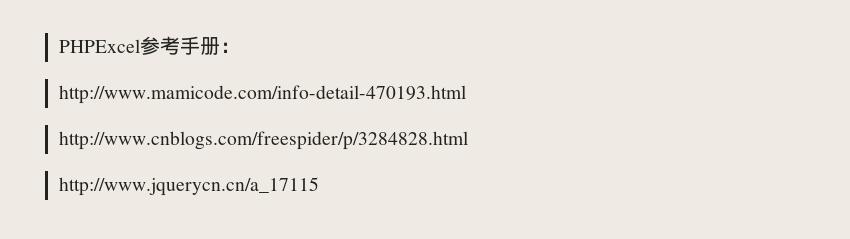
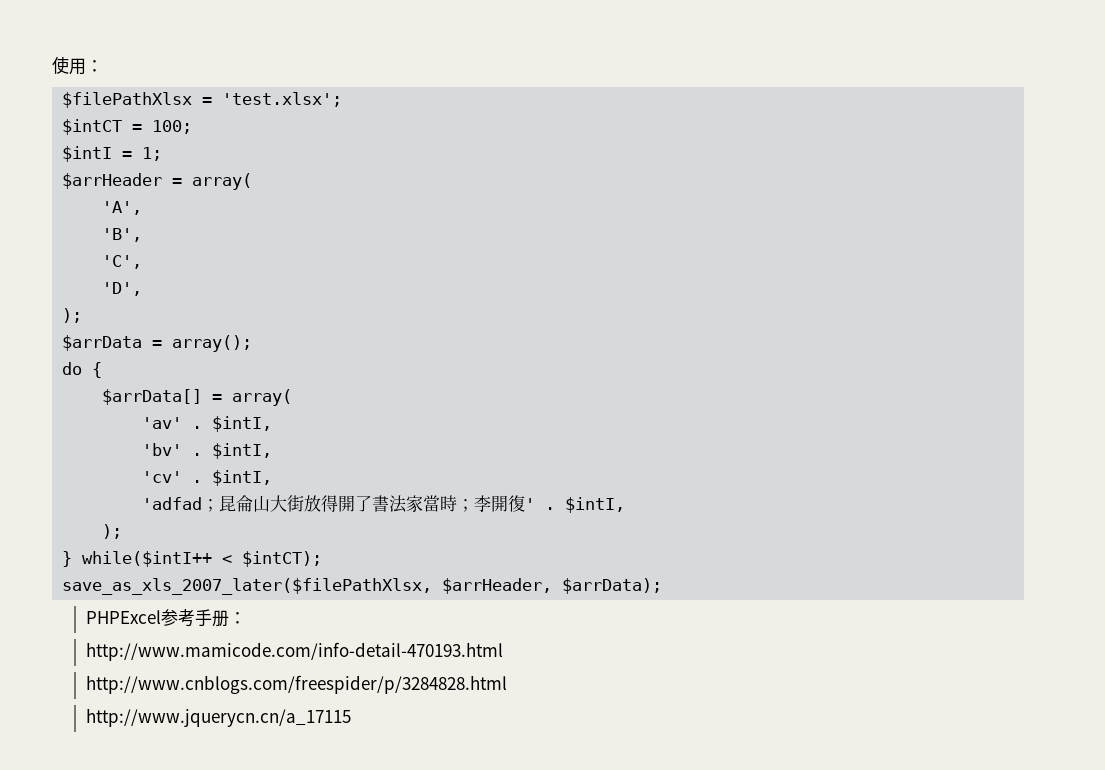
+ 使用：
+ $filePathXlsx = 'test.xlsx';
+ $intCT = 100;
+ $intI = 1;
+ $arrHeader = array(
+ 'A',
+ 'B',
+ 'C',
+ 'D',
+ );
+ $arrData = array();
+ do {
+ $arrData[] = array(
+ 'av' . $intI,
+ 'bv' . $intI,
+ 'cv' . $intI,
+ 'adfad；昆侖山大街放得開了書法家當時；李開復' . $intI,
+ );
+ } while($intI++ < $intCT);
+ save_as_xls_2007_later($filePathXlsx, $arrHeader, $arrData);

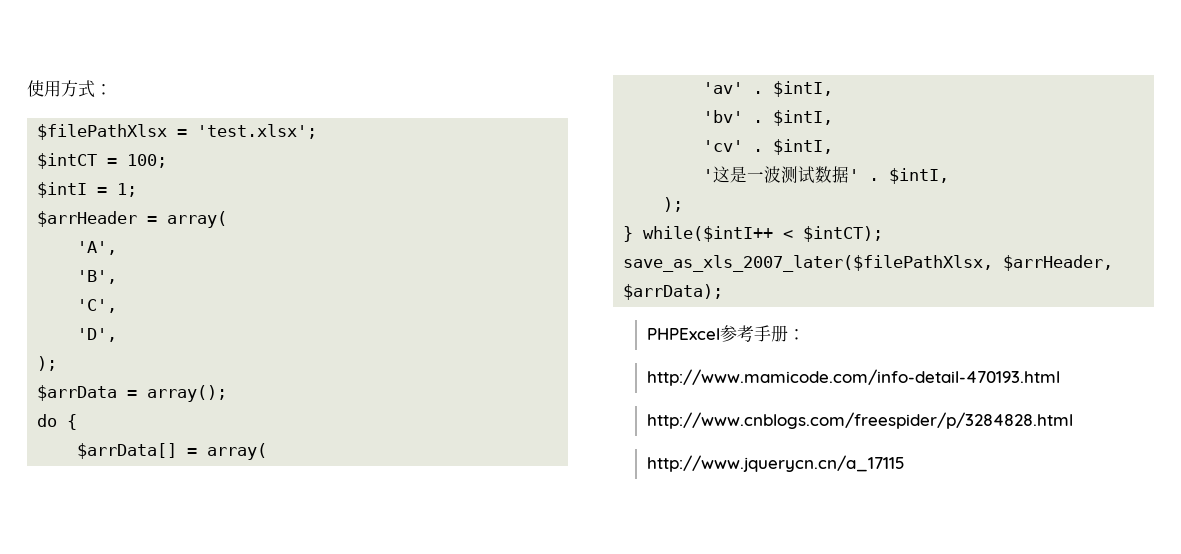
- 使用：
+ 使用方式：
- 'adfad；昆侖山大街放得開了書法家當時；李開復' .
+ '这是一波测试数据' .

